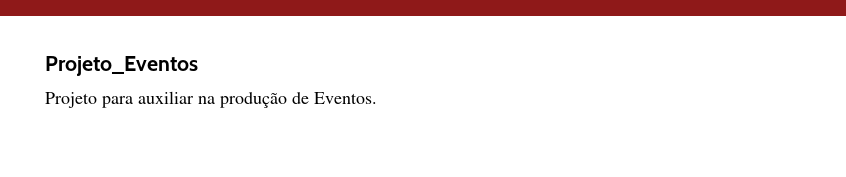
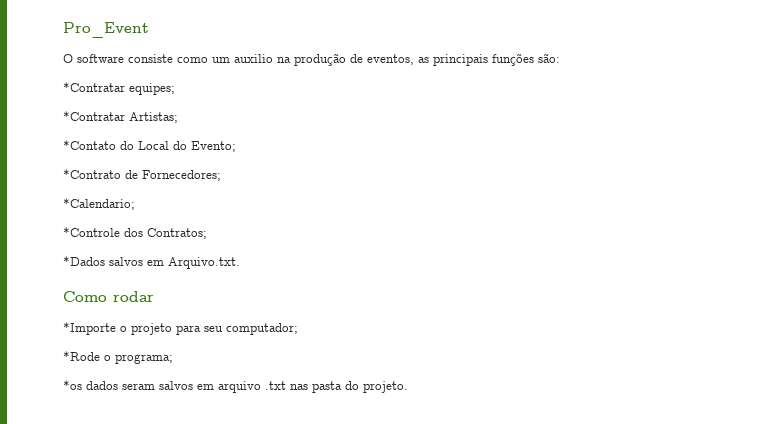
- Projeto_Eventos
- Projeto para auxiliar na produção de Eventos.
+ Pro_Event
+ O software consiste como um auxilio na produção de eventos, as principais funções são:
+ *Contratar equipes;
+ *Contratar Artistas;
+ *Contato do Local do Evento;
+ *Contrato de Fornecedores;
+ *Calendario;
+ *Controle dos Contratos;
+ *Dados salvos em Arquivo.txt.
+ Como rodar
+ *Importe o projeto para seu computador;
+ *Rode o programa;
+ *os dados seram salvos em arquivo .txt nas pasta do projeto.

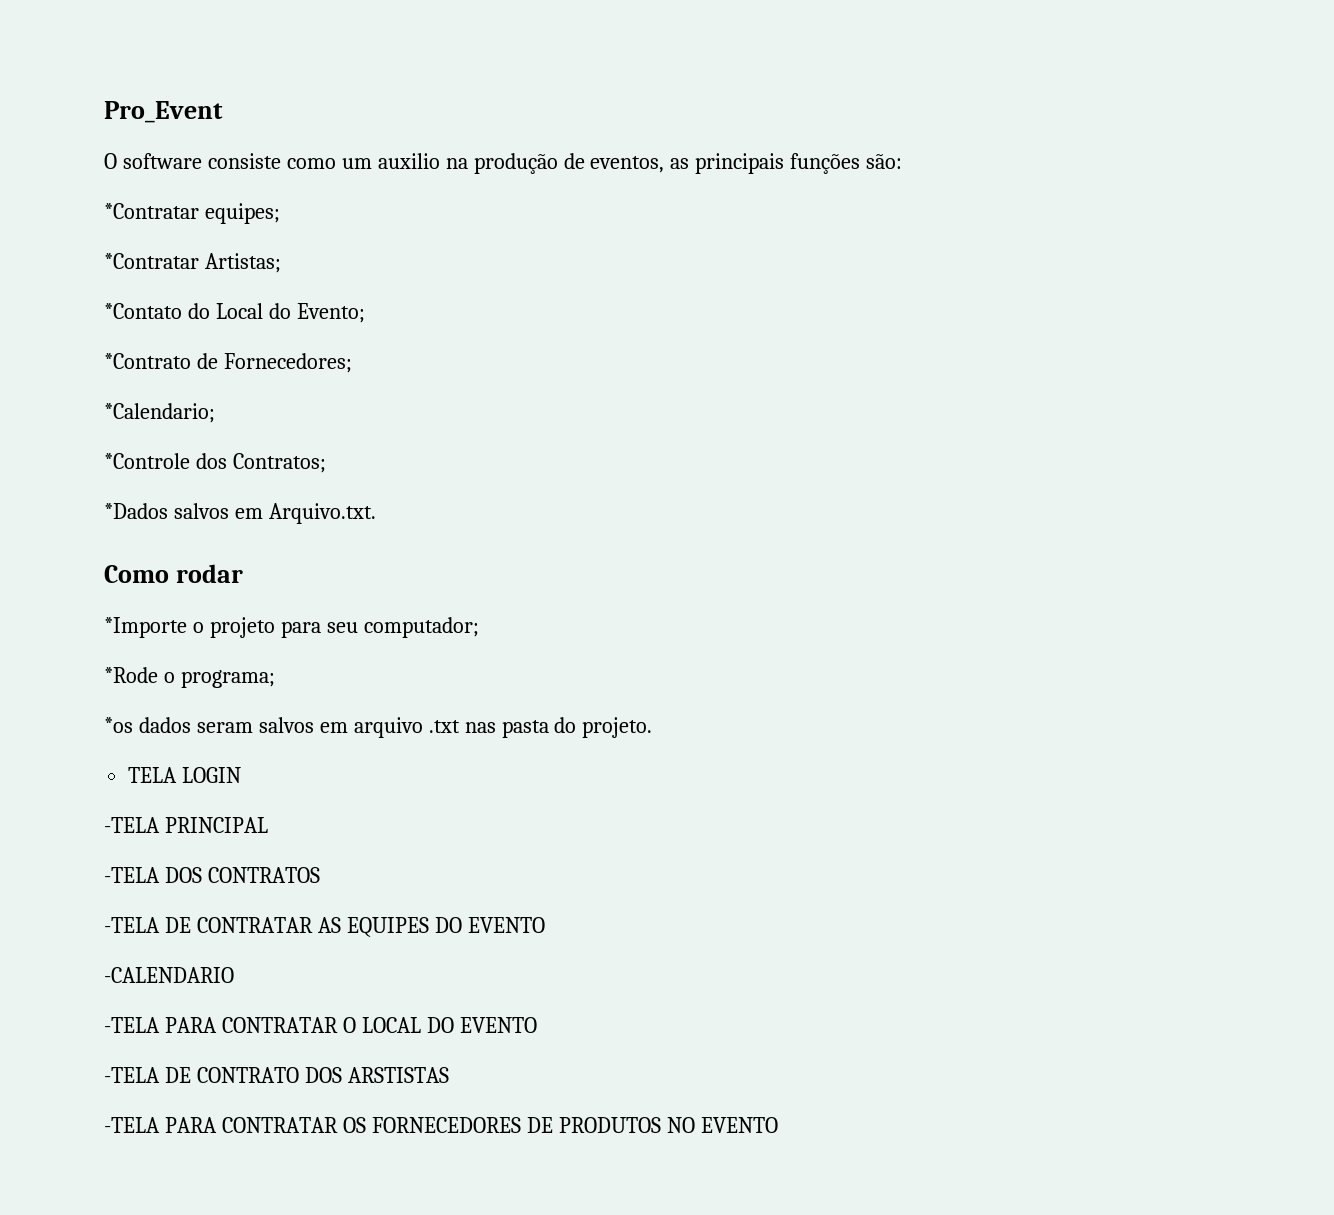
+ TELA LOGIN
+ -TELA PRINCIPAL
+ -TELA DOS CONTRATOS
+ -TELA DE CONTRATAR AS EQUIPES DO EVENTO
+ -CALENDARIO
+ -TELA PARA CONTRATAR O LOCAL DO EVENTO
+ -TELA DE CONTRATO DOS ARSTISTAS
+ -TELA PARA CONTRATAR OS FORNECEDORES DE PRODUTOS NO EVENTO

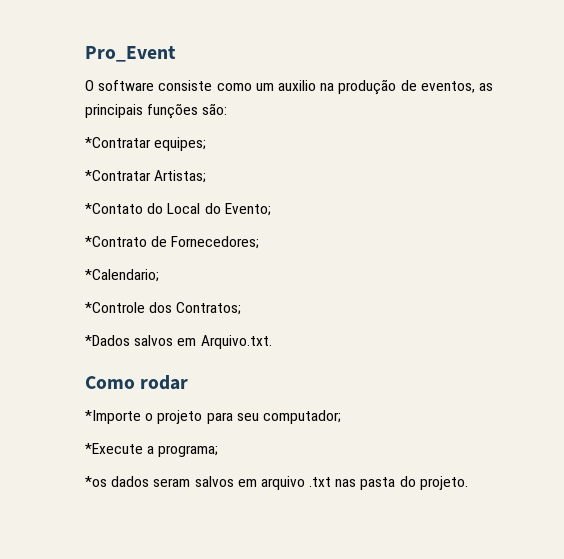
- *Rode o programa;
+ *Execute a programa;
- TELA LOGIN
- -TELA PRINCIPAL
- -TELA DOS CONTRATOS
- -TELA DE CONTRATAR AS EQUIPES DO EVENTO
- -CALENDARIO
- -TELA PARA CONTRATAR O LOCAL DO EVENTO
- -TELA DE CONTRATO DOS ARSTISTAS
- -TELA PARA CONTRATAR OS FORNECEDORES DE PRODUTOS NO EVENTO

